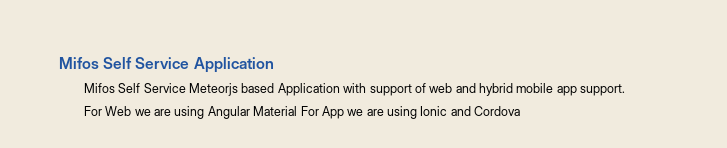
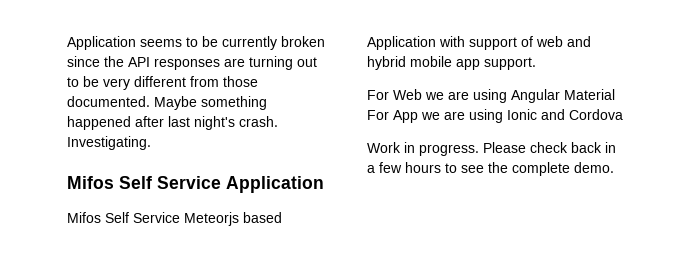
+ Application seems to be currently broken since the API responses are turning out to be very different from those documented. Maybe something happened after last night's crash. Investigating.
+ Work in progress. Please check back in a few hours to see the complete demo.

